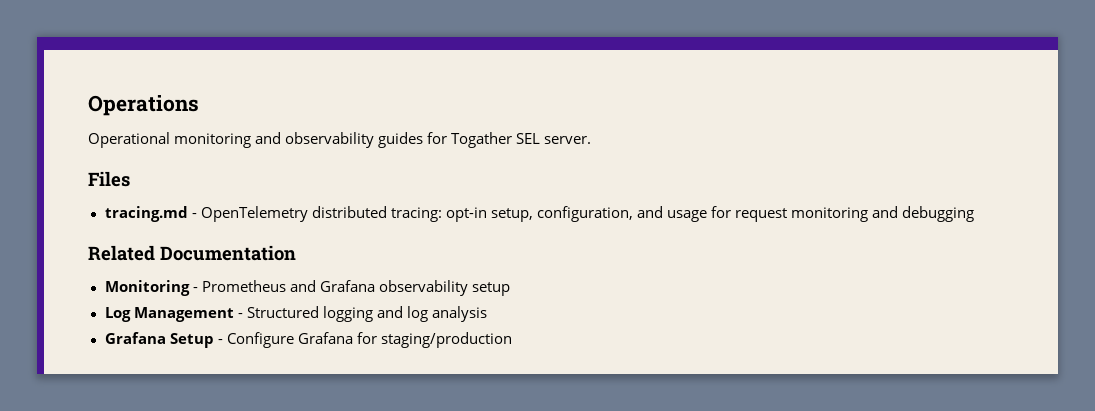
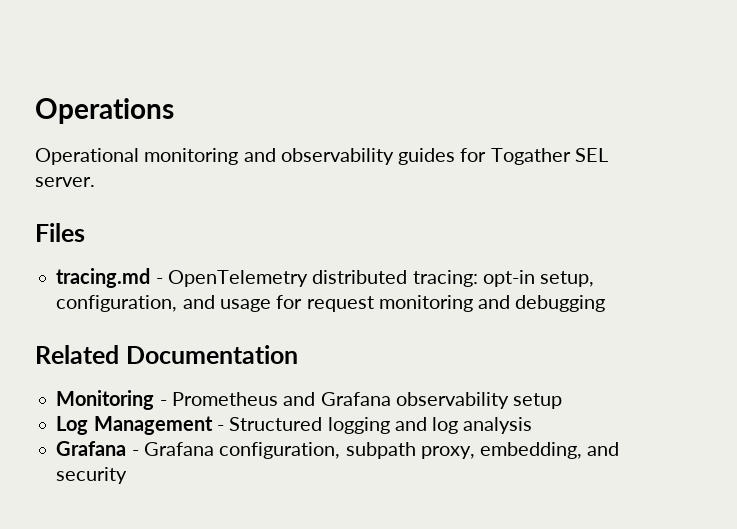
- Grafana Setup - Configure Grafana for staging/production
+ Grafana - Grafana configuration, subpath proxy, embedding, and security

